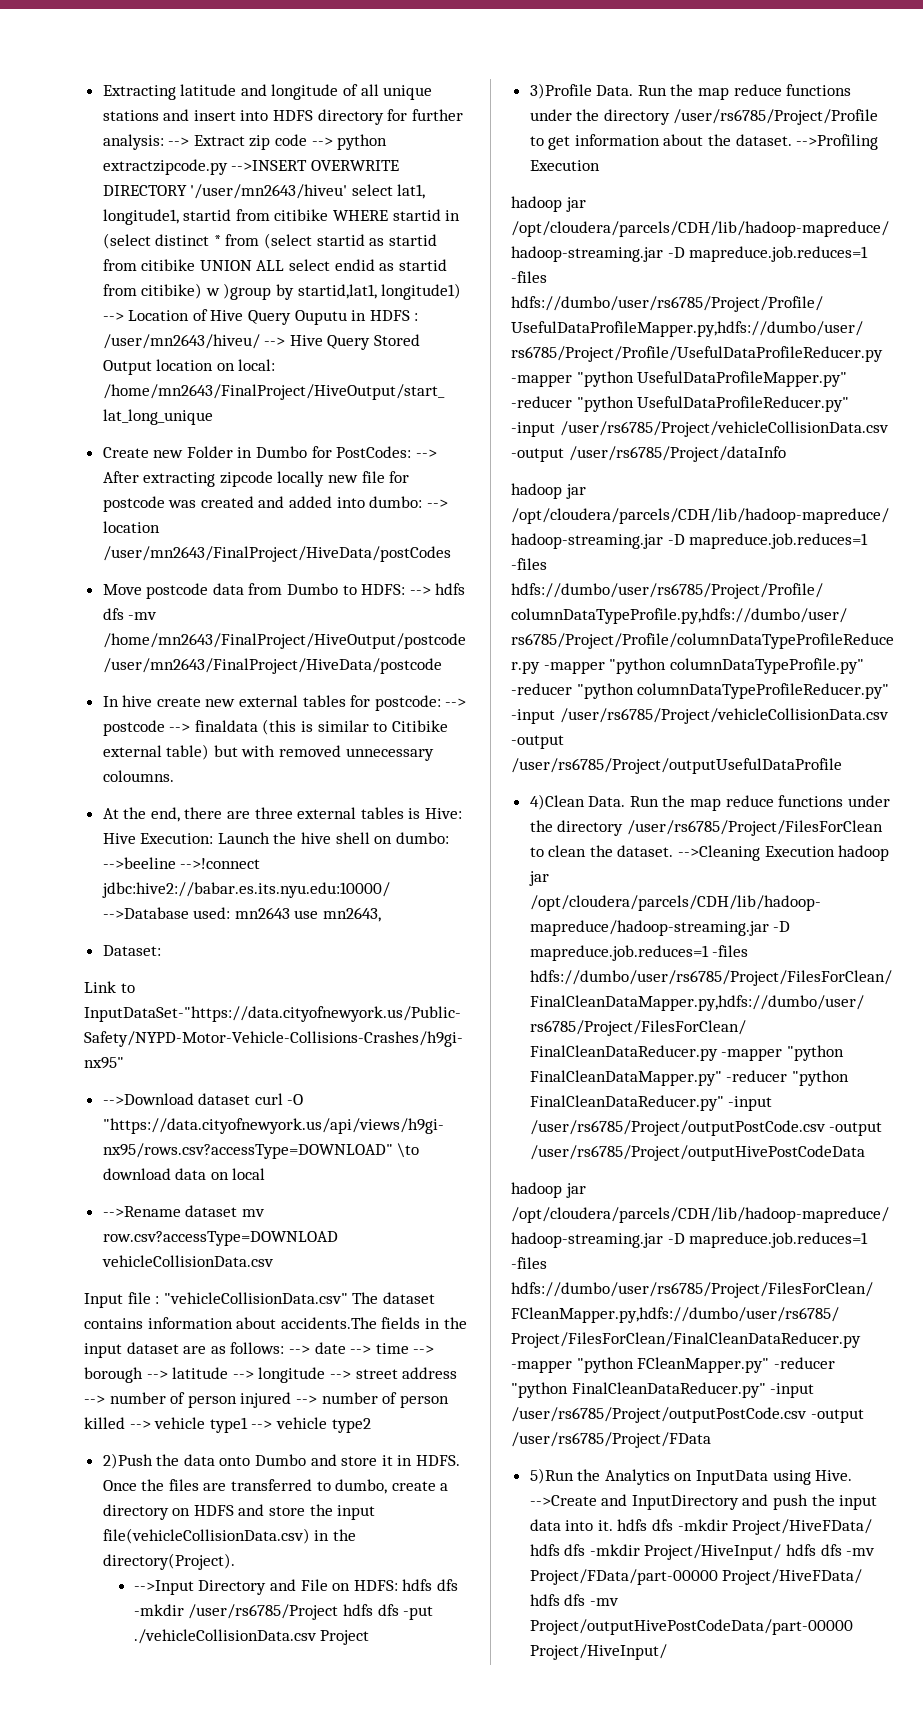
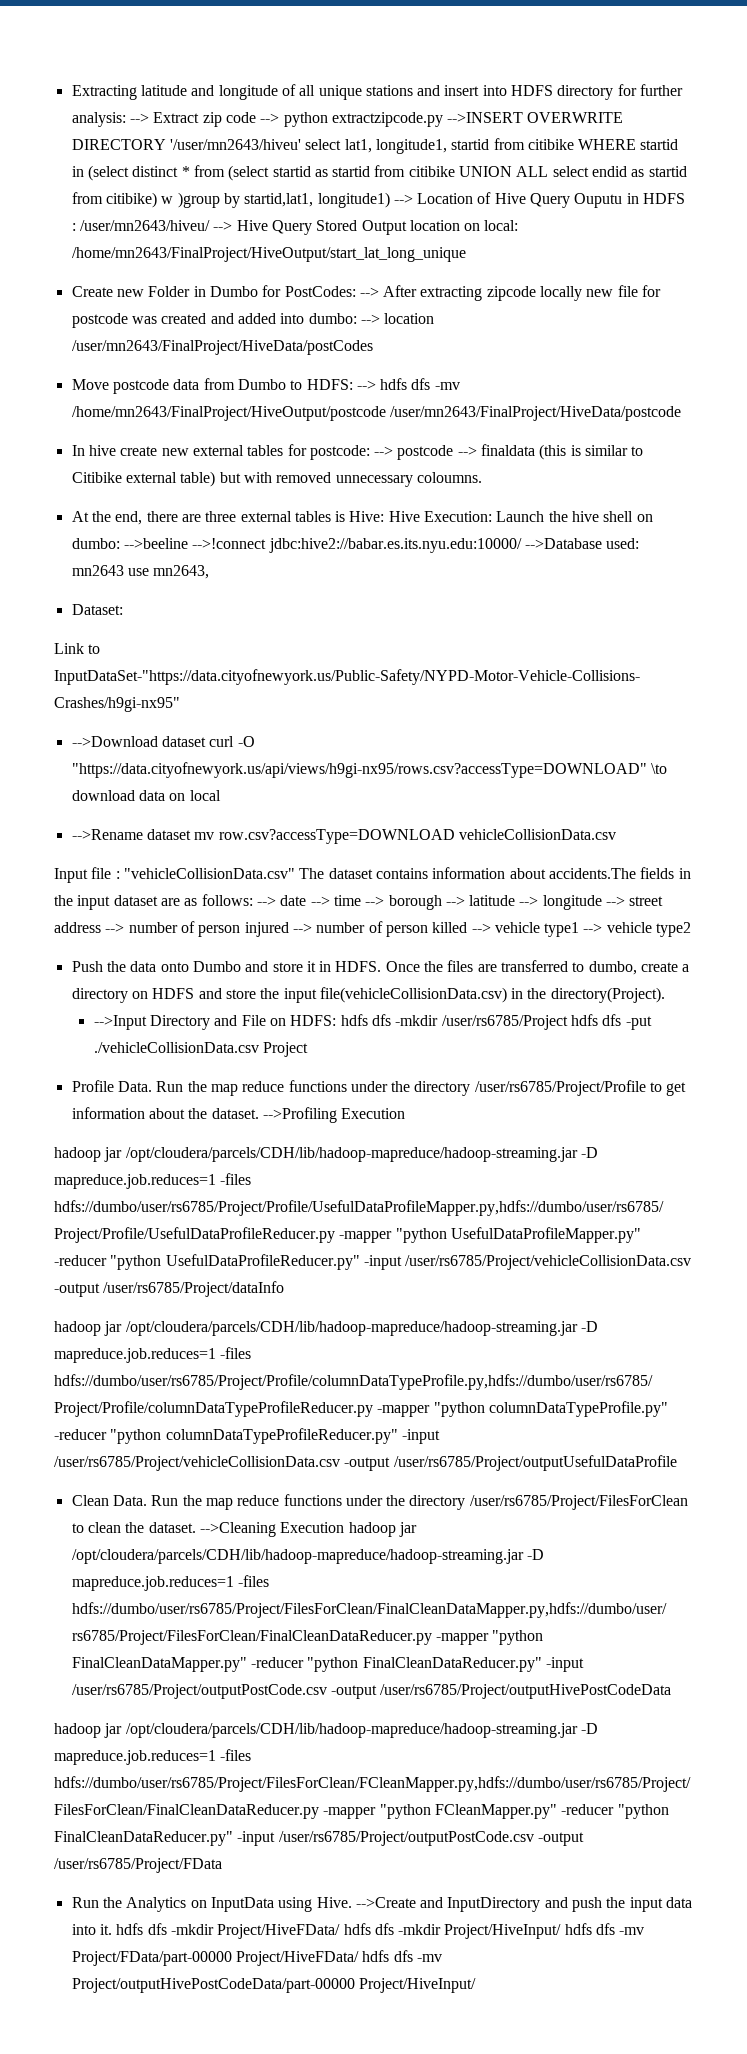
- 2)Push the data onto Dumbo and store it in HDFS.
+ Push the data onto Dumbo and store it in HDFS.
- 3)Profile Data.
+ Profile Data.
- 4)Clean Data.
+ Clean Data.
- 5)Run the Analytics on InputData using Hive.
+ Run the Analytics on InputData using Hive.

